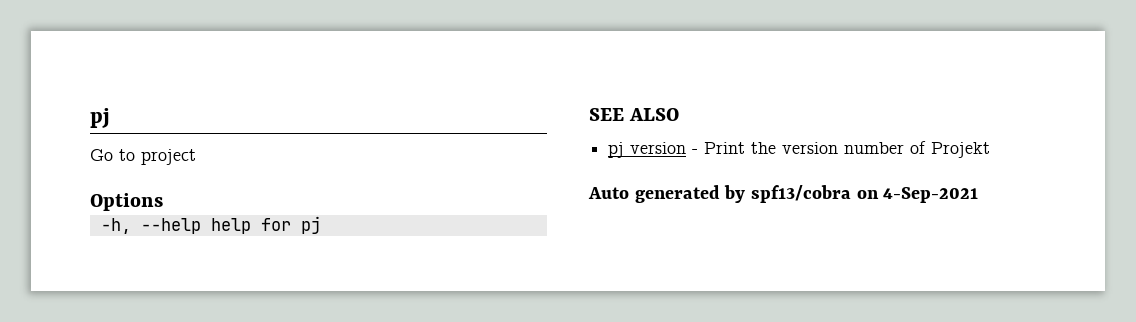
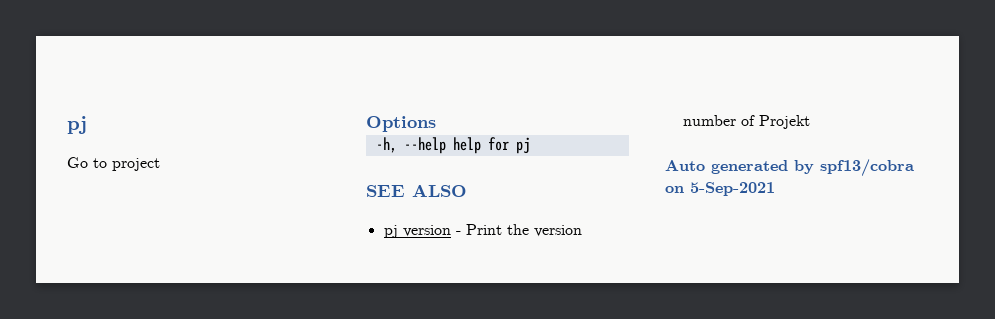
- Auto generated by spf13/cobra on 4-Sep-2021
+ Auto generated by spf13/cobra on 5-Sep-2021

